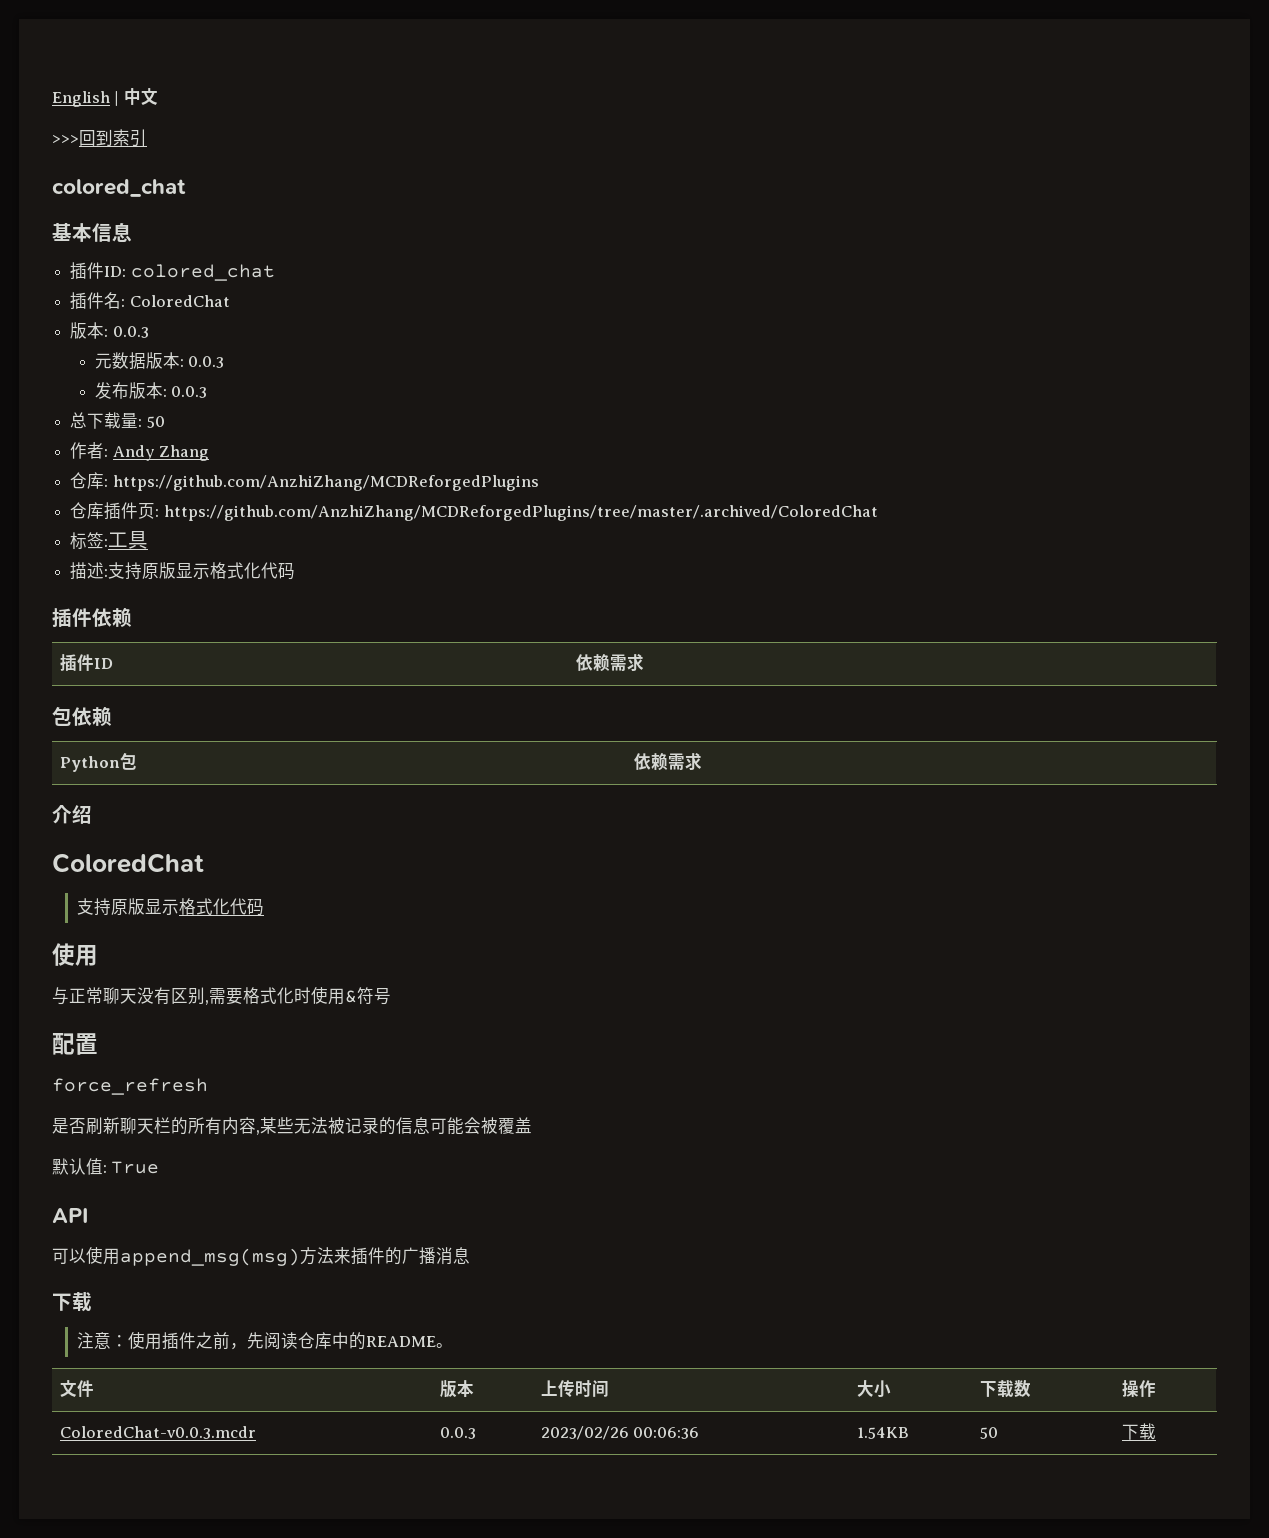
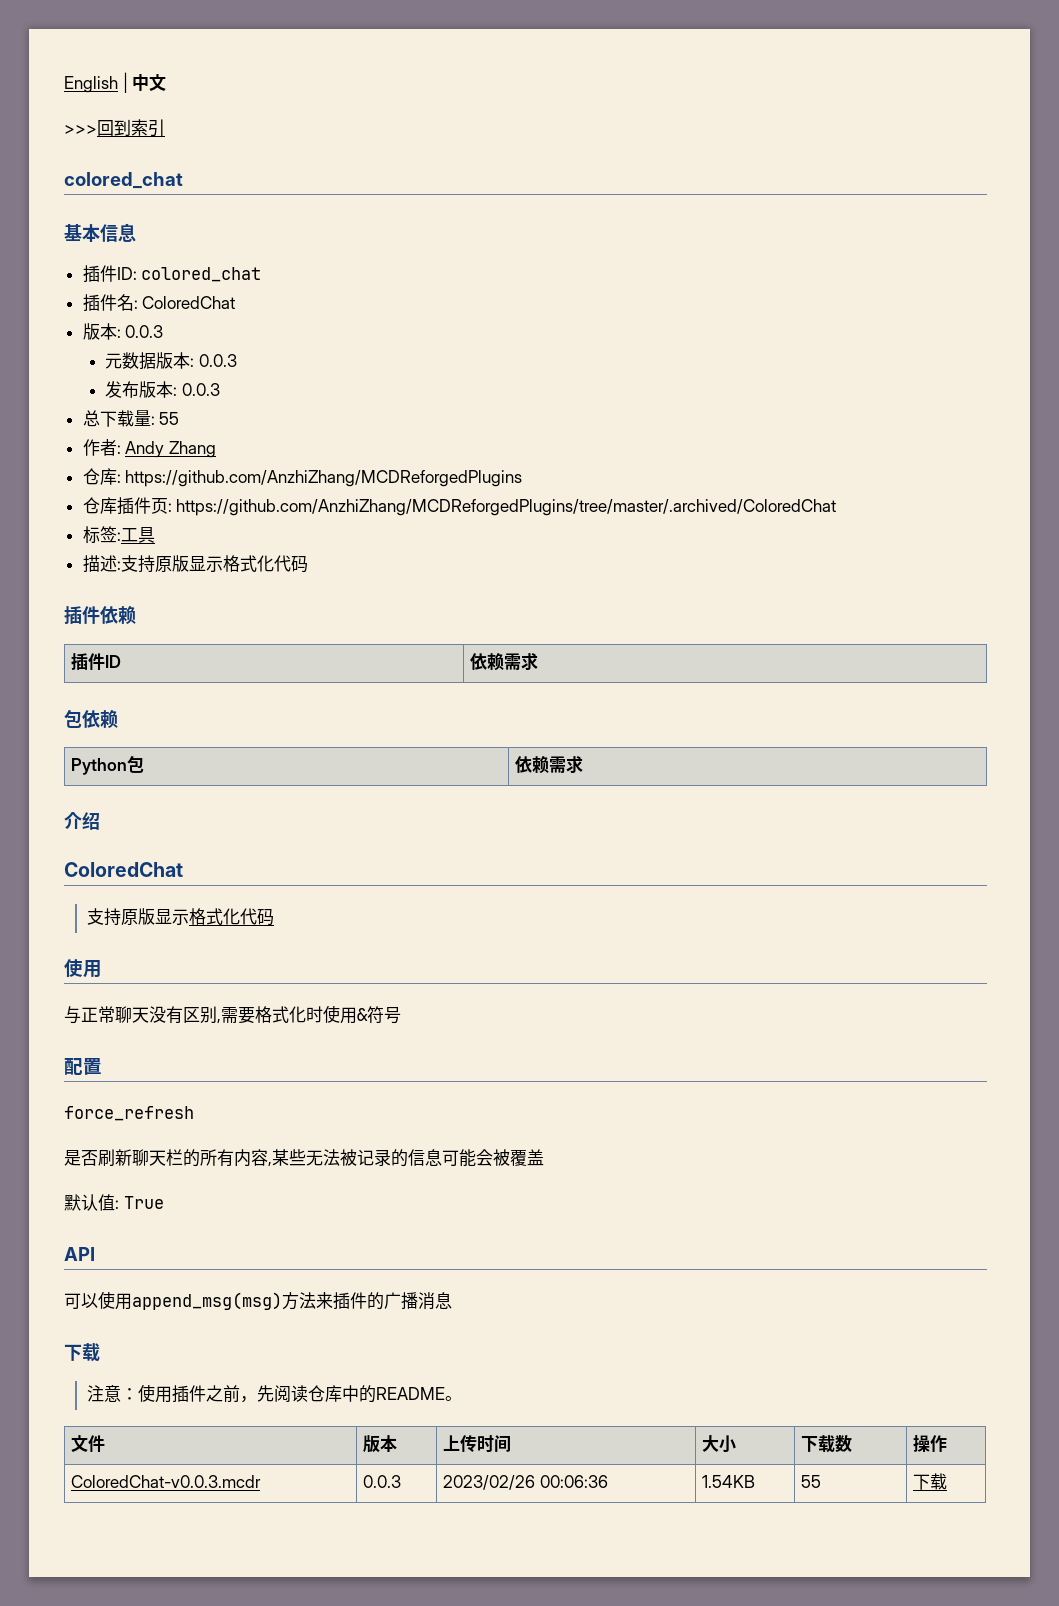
- 总下载量: 50
+ 总下载量: 55
- ColoredChat-v0.0.3.mcdr | 0.0.3 | 2023/02/26 00:06:36 | 1.54KB | 50 | 下载
+ ColoredChat-v0.0.3.mcdr | 0.0.3 | 2023/02/26 00:06:36 | 1.54KB | 55 | 下载

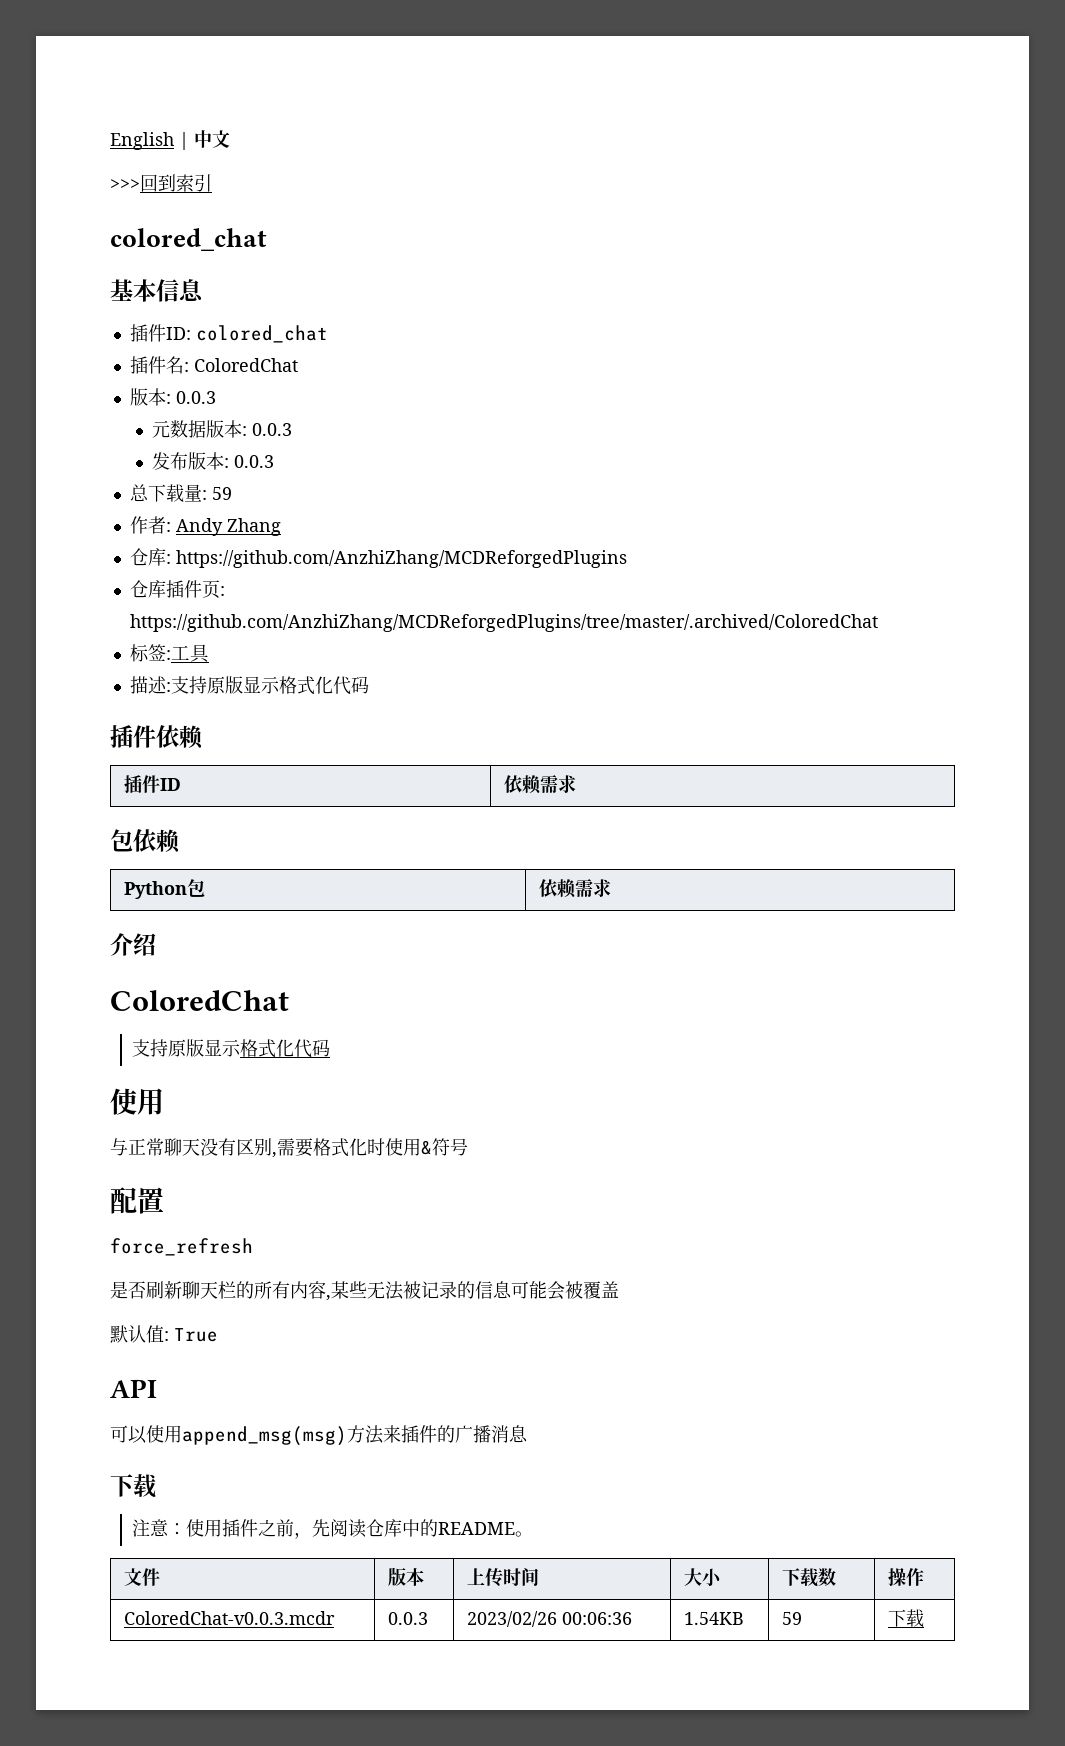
- 总下载量: 55
+ 总下载量: 59
- ColoredChat-v0.0.3.mcdr | 0.0.3 | 2023/02/26 00:06:36 | 1.54KB | 55 | 下载
+ ColoredChat-v0.0.3.mcdr | 0.0.3 | 2023/02/26 00:06:36 | 1.54KB | 59 | 下载

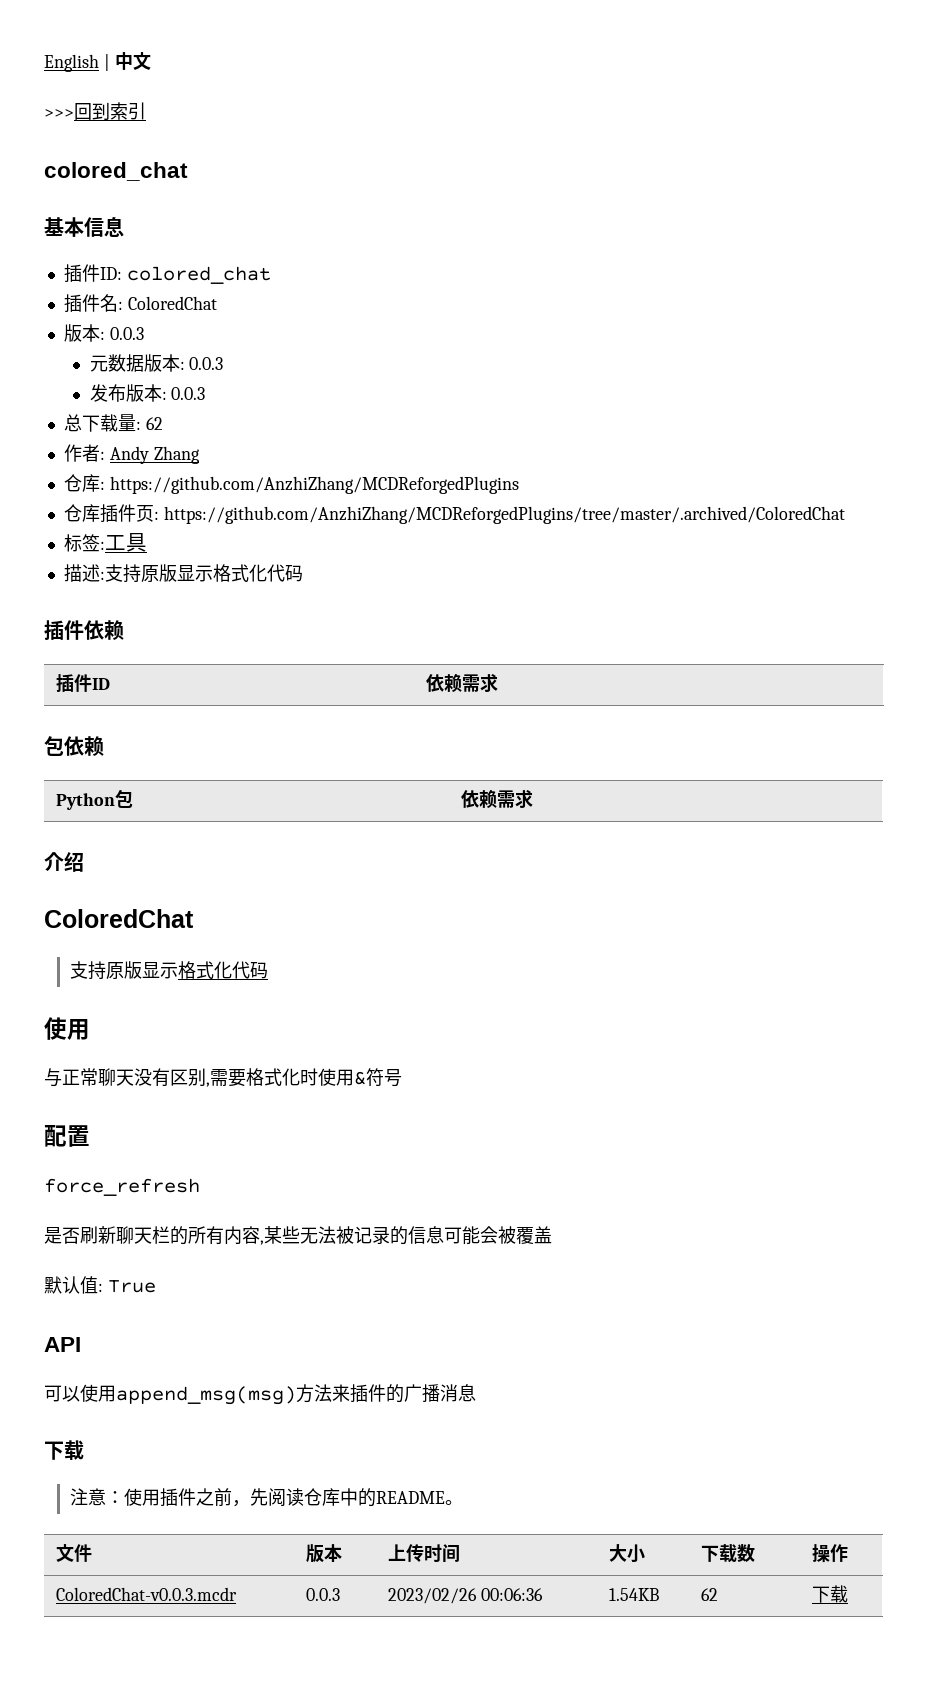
- 总下载量: 59
+ 总下载量: 62
- ColoredChat-v0.0.3.mcdr | 0.0.3 | 2023/02/26 00:06:36 | 1.54KB | 59 | 下载
+ ColoredChat-v0.0.3.mcdr | 0.0.3 | 2023/02/26 00:06:36 | 1.54KB | 62 | 下载

